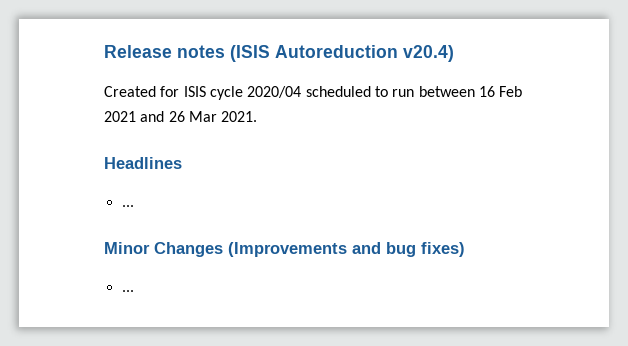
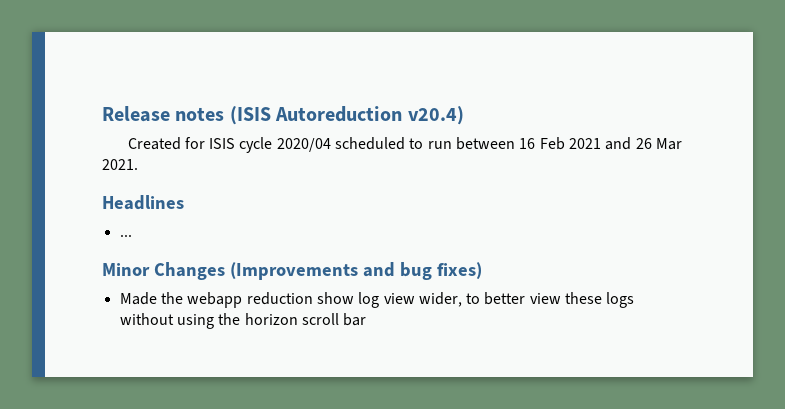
  Minor Changes (Improvements and bug fixes)
- ...
+ Made the webapp reduction show log view wider, to better view these logs without using the horizon scroll bar

